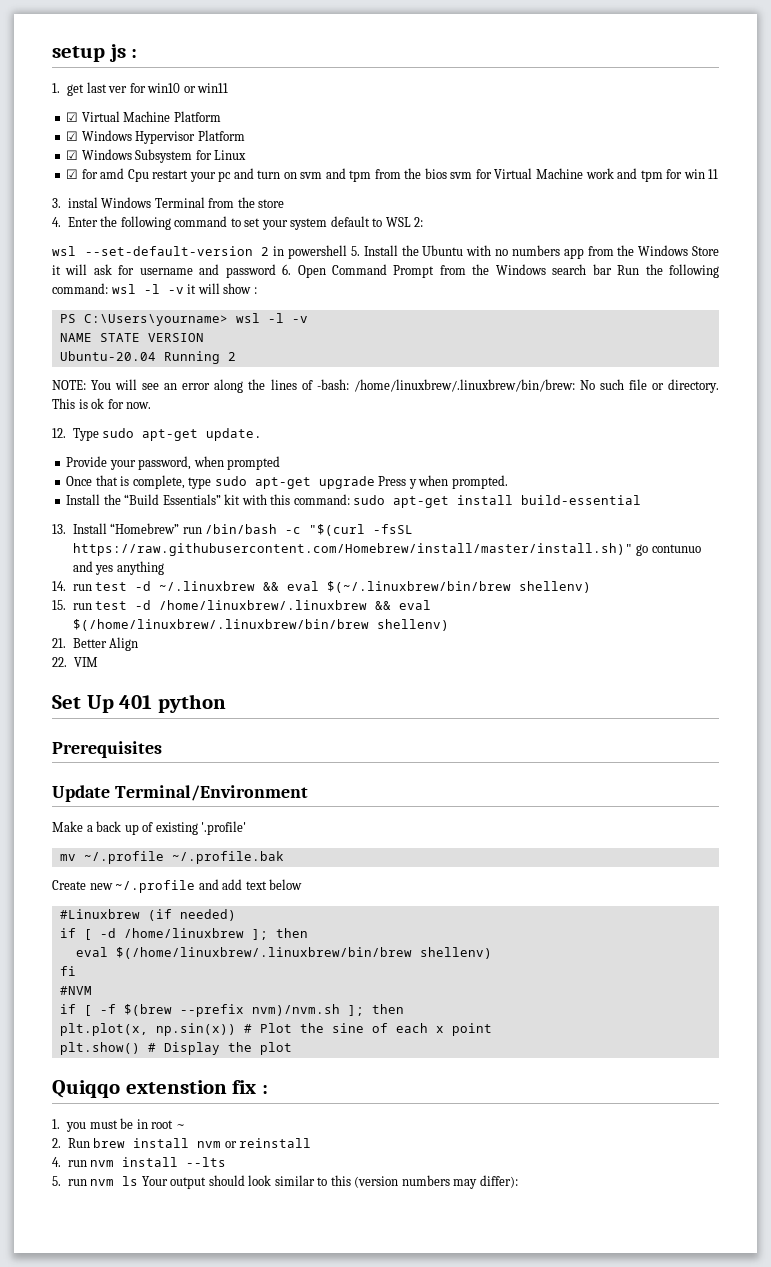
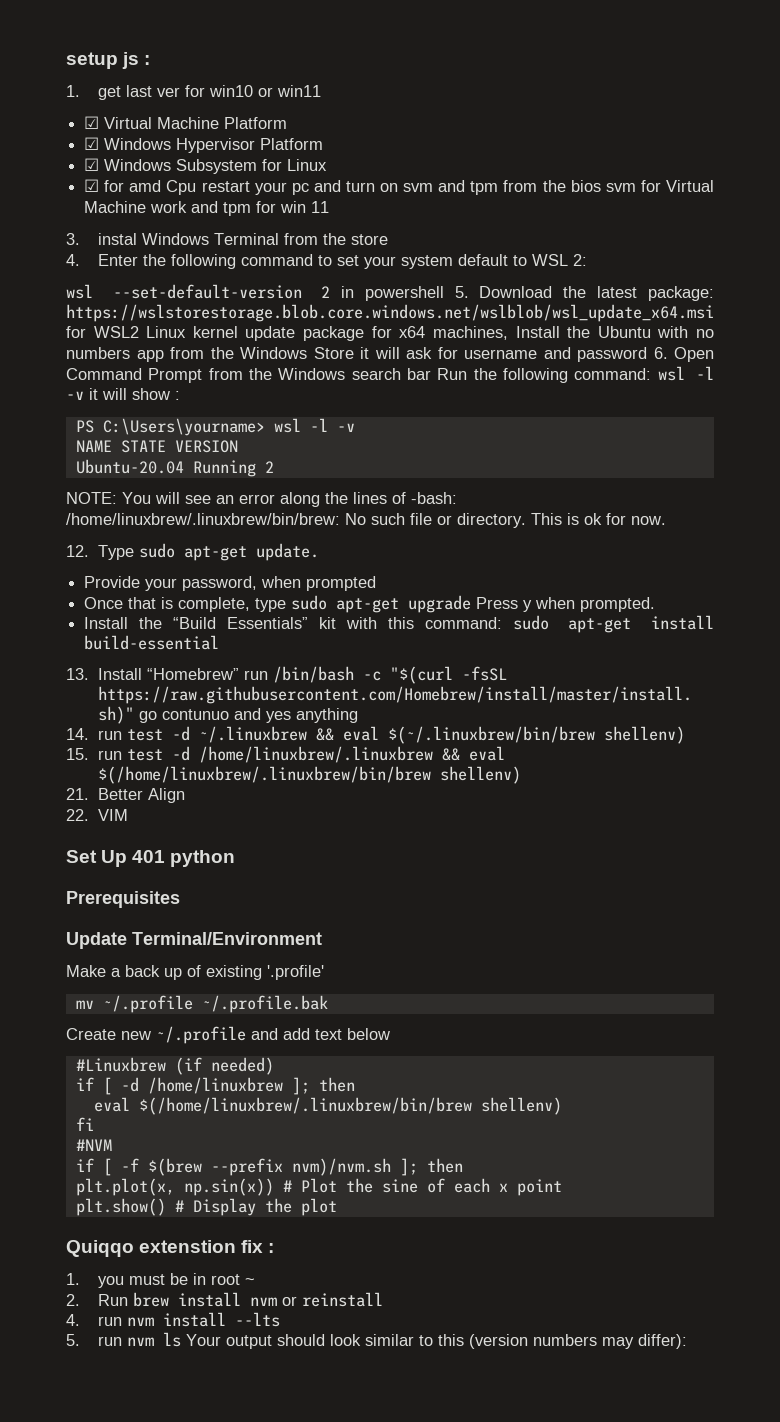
- wsl --set-default-version 2 in powershell 5. Install the Ubuntu with no numbers app from the Windows Store it will ask for username and password 6. Open Command Prompt from the Windows search bar Run the following command: wsl -l -v it will show :
+ wsl --set-default-version 2 in powershell 5. Download the latest package: https://wslstorestorage.blob.core.windows.net/wslblob/wsl_update_x64.msi for WSL2 Linux kernel update package for x64 machines, Install the Ubuntu with no numbers app from the Windows Store it will ask for username and password 6. Open Command Prompt from the Windows search bar Run the following command: wsl -l -v it will show :

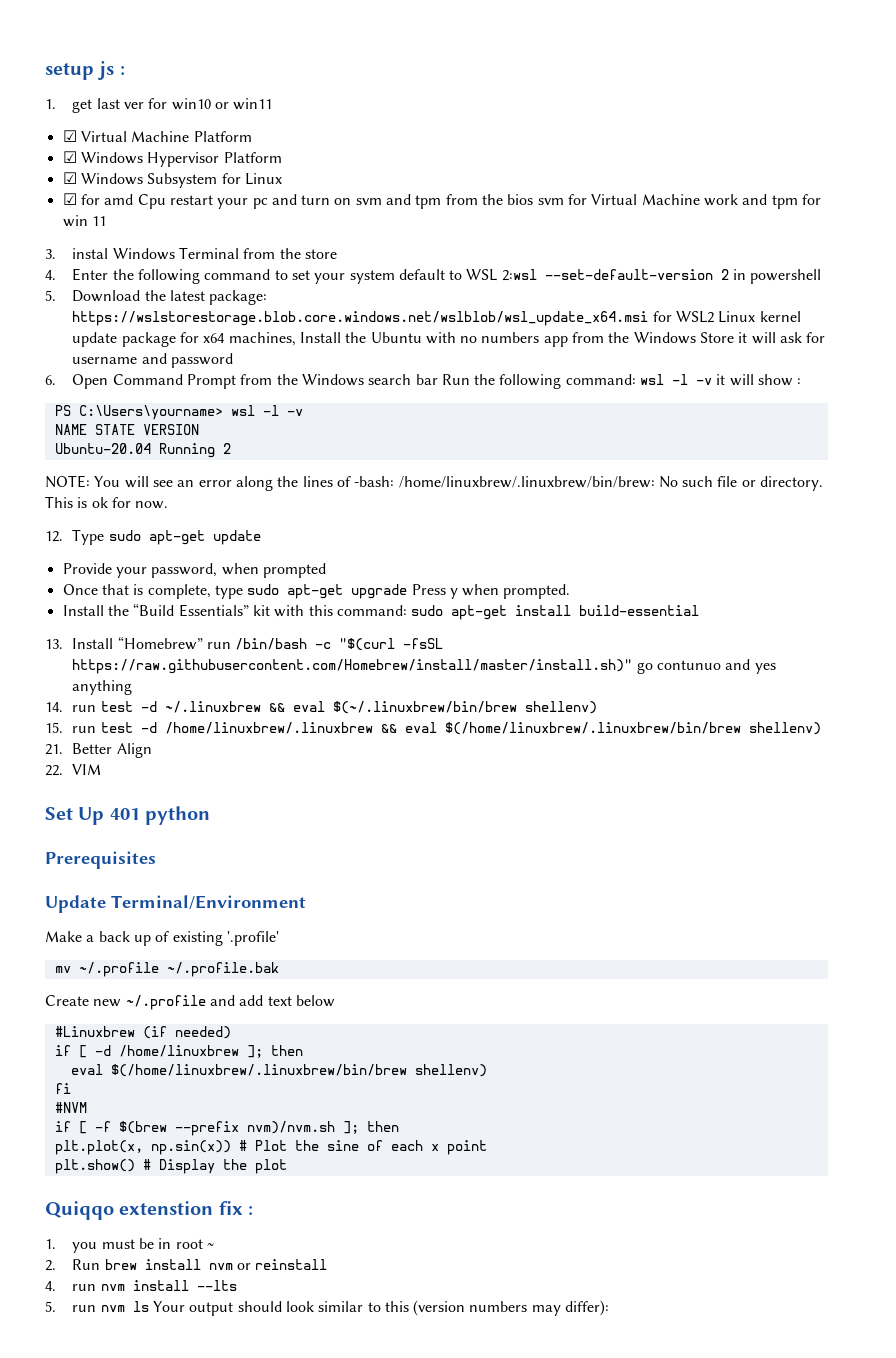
- 4. Enter the following command to set your system default to WSL 2:
- wsl --set-default-version 2 in powershell 5. Download the latest package:
+ 4. Enter the following command to set your system default to WSL 2:wsl --set-default-version 2 in powershell
+ 5. Download the latest package:
- https://wslstorestorage.blob.core.windows.net/wslblob/wsl_update_x64.msi for WSL2 Linux kernel update package for x64 machines, Install the Ubuntu with no numbers app from the Windows Store it will ask for username and password 6. Open Command Prompt from the Windows search bar Run the following command:
+ https://wslstorestorage.blob.core.windows.net/wslblob/wsl_update_x64.msi for WSL2 Linux kernel update package for x64 machines, Install the Ubuntu with no numbers app from the Windows Store it will ask for username and password
+ 6. Open Command Prompt from the Windows search bar Run the following command:
- 12. Type sudo apt-get update.
+ 12. Type sudo apt-get update

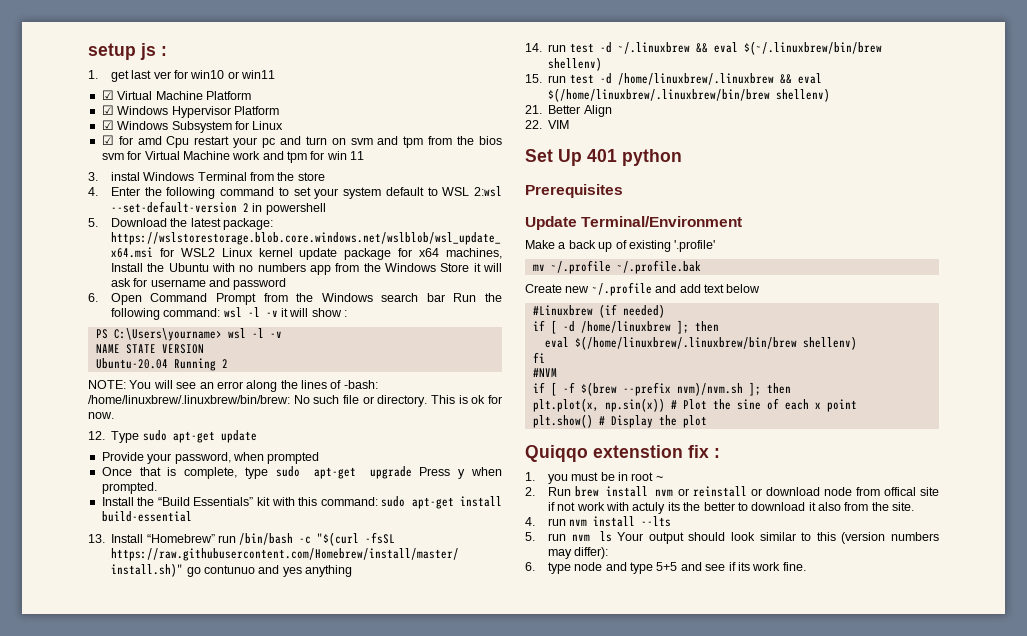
- 2. Run brew install nvm or reinstall
+ 2. Run brew install nvm or reinstall or download node from offical site if not work with actuly its the better to download it also from the site.
+ 6. type node and type 5+5 and see if its work fine.

